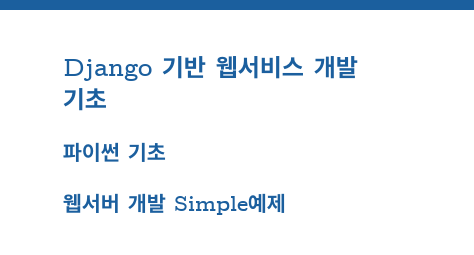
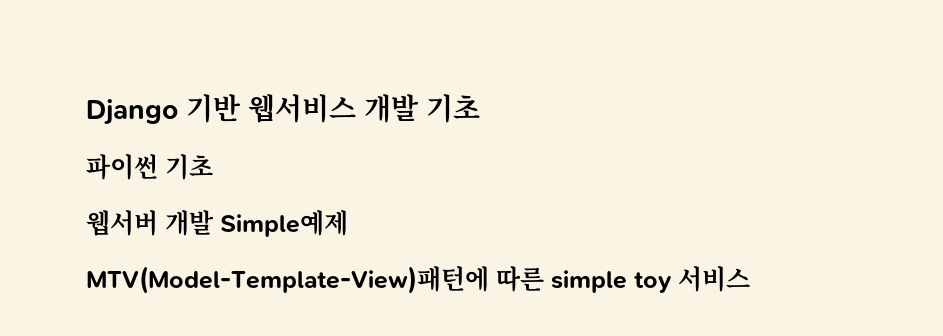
+ MTV(Model-Template-View)패턴에 따른 simple toy 서비스

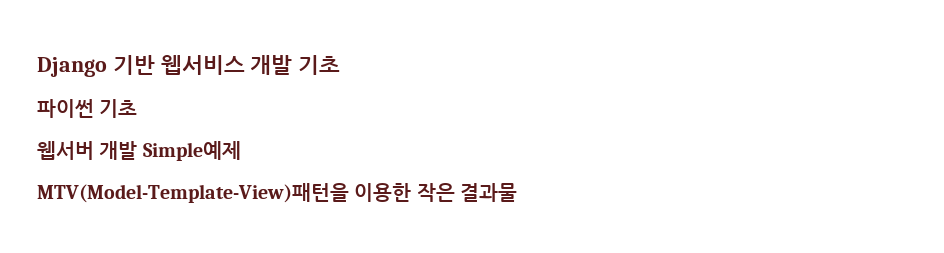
- MTV(Model-Template-View)패턴에 따른 simple toy 서비스
+ MTV(Model-Template-View)패턴을 이용한 작은 결과물

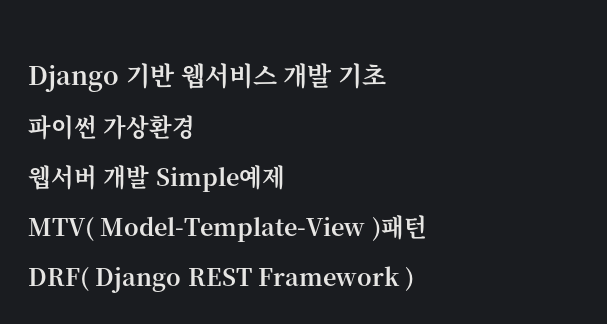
- 파이썬 기초
+ 파이썬 가상환경
- MTV(Model-Template-View)패턴을 이용한 작은 결과물
+ MTV( Model-Template-View )패턴
+ DRF( Django REST Framework )

